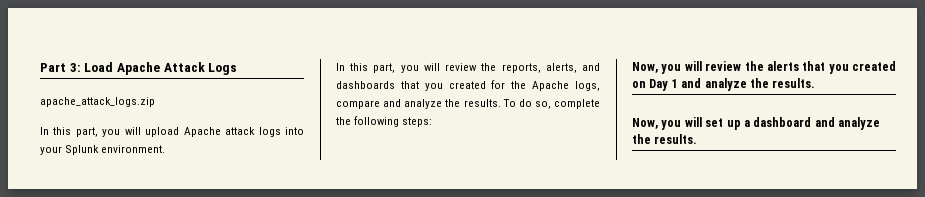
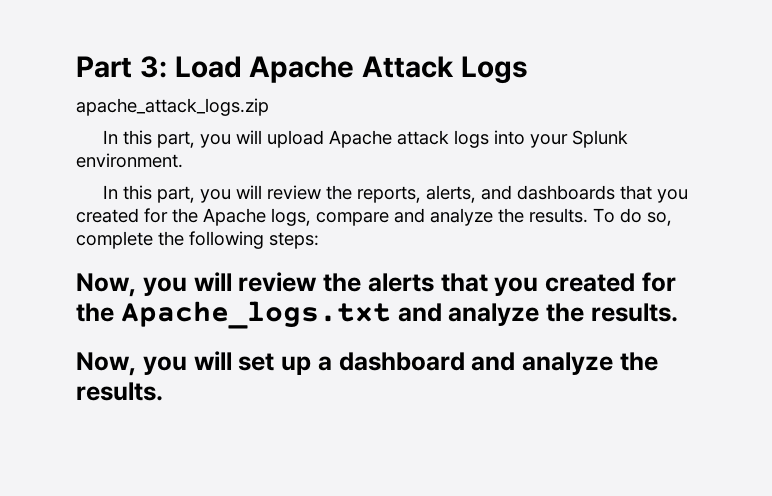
- Now, you will review the alerts that you created on Day 1 and analyze the results.
+ Now, you will review the alerts that you created for the Apache_logs.txt and analyze the results.

